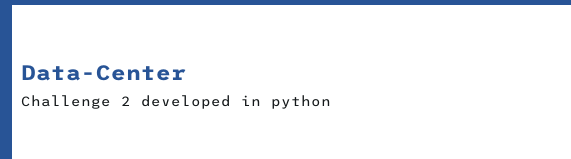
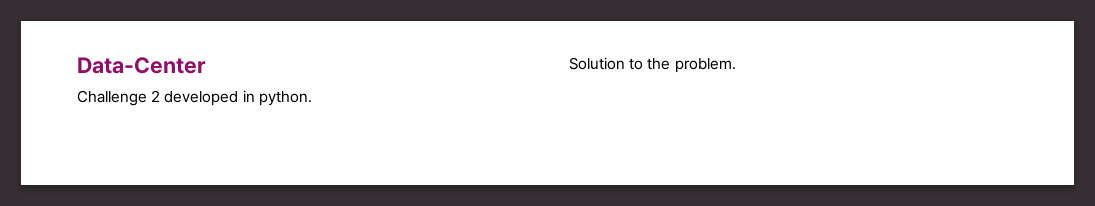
- Challenge 2 developed in python
+ Challenge 2 developed in python.
+ Solution to the problem.

